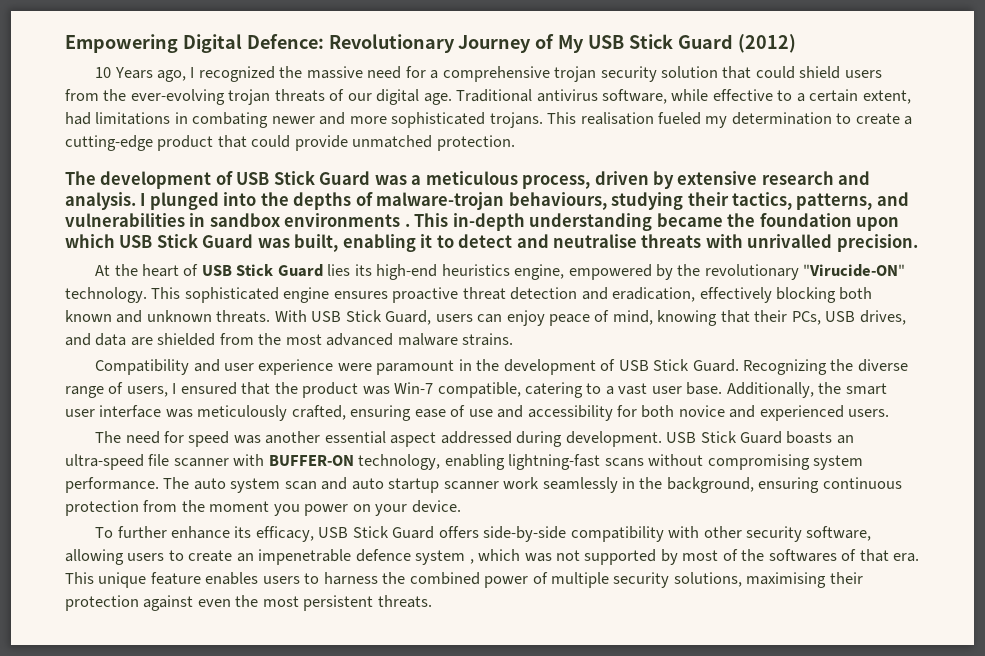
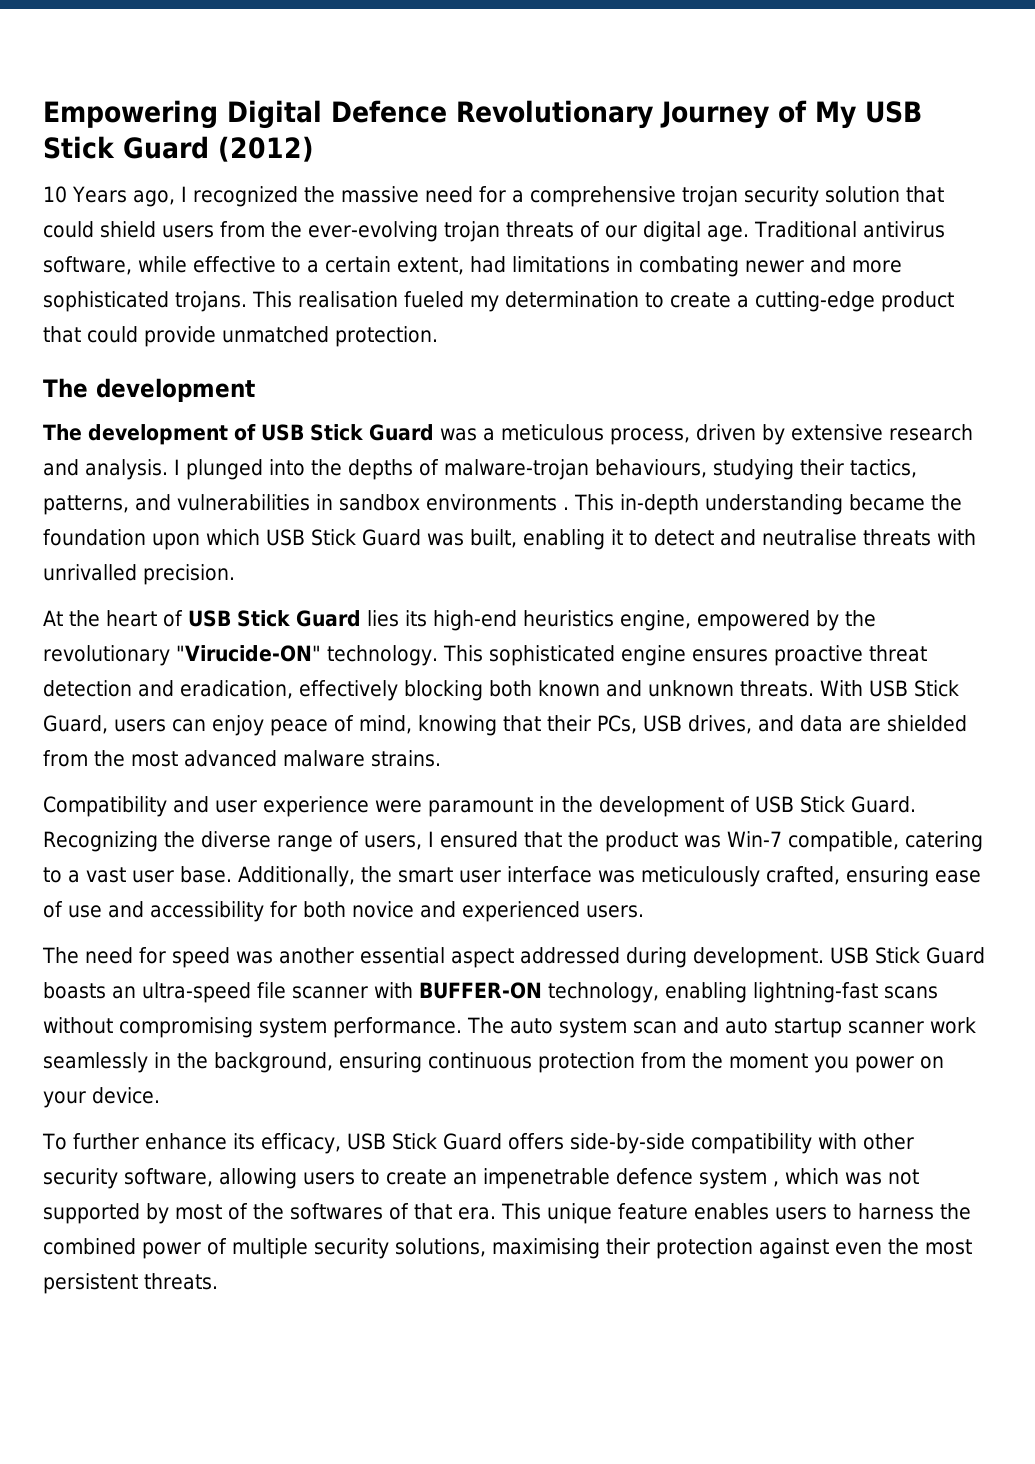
- Empowering Digital Defence: Revolutionary Journey of My USB Stick Guard (2012)
+ Empowering Digital Defence Revolutionary Journey of My USB Stick Guard (2012)
  This realisation fueled my determination to create a cutting-edge product that could provide unmatched protection.
+ The development

